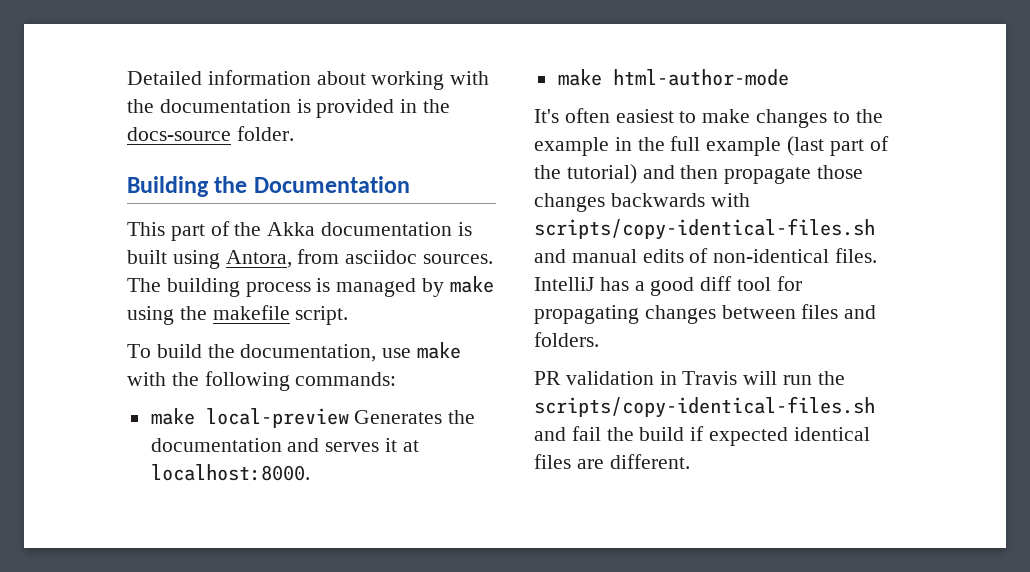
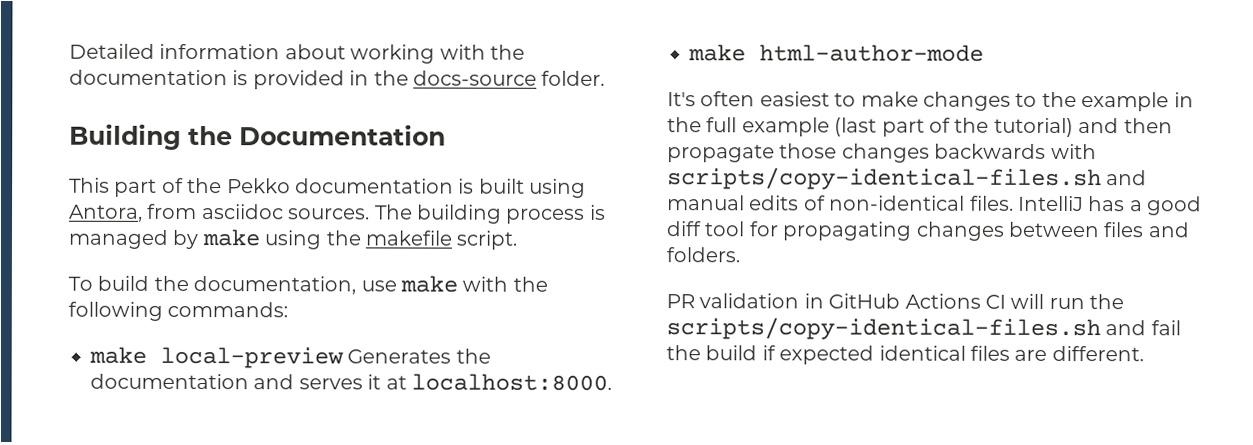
- This part of the Akka documentation is built using Antora, from asciidoc sources.
+ This part of the Pekko documentation is built using Antora, from asciidoc sources.
- PR validation in Travis will run the scripts/copy-identical-files.sh and fail the build if expected identical files are different.
+ PR validation in GitHub Actions CI will run the scripts/copy-identical-files.sh and fail the build if expected identical files are different.

